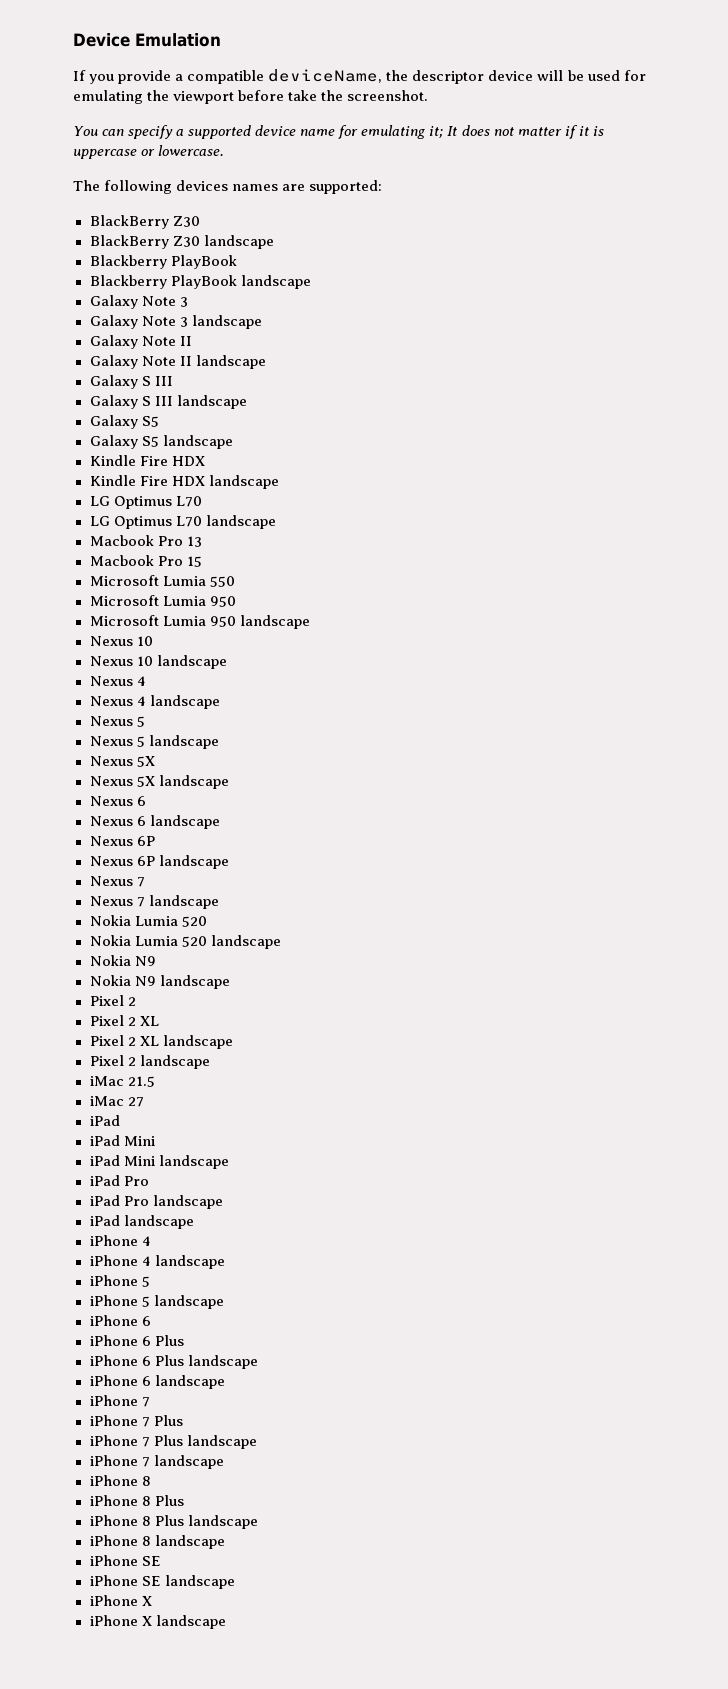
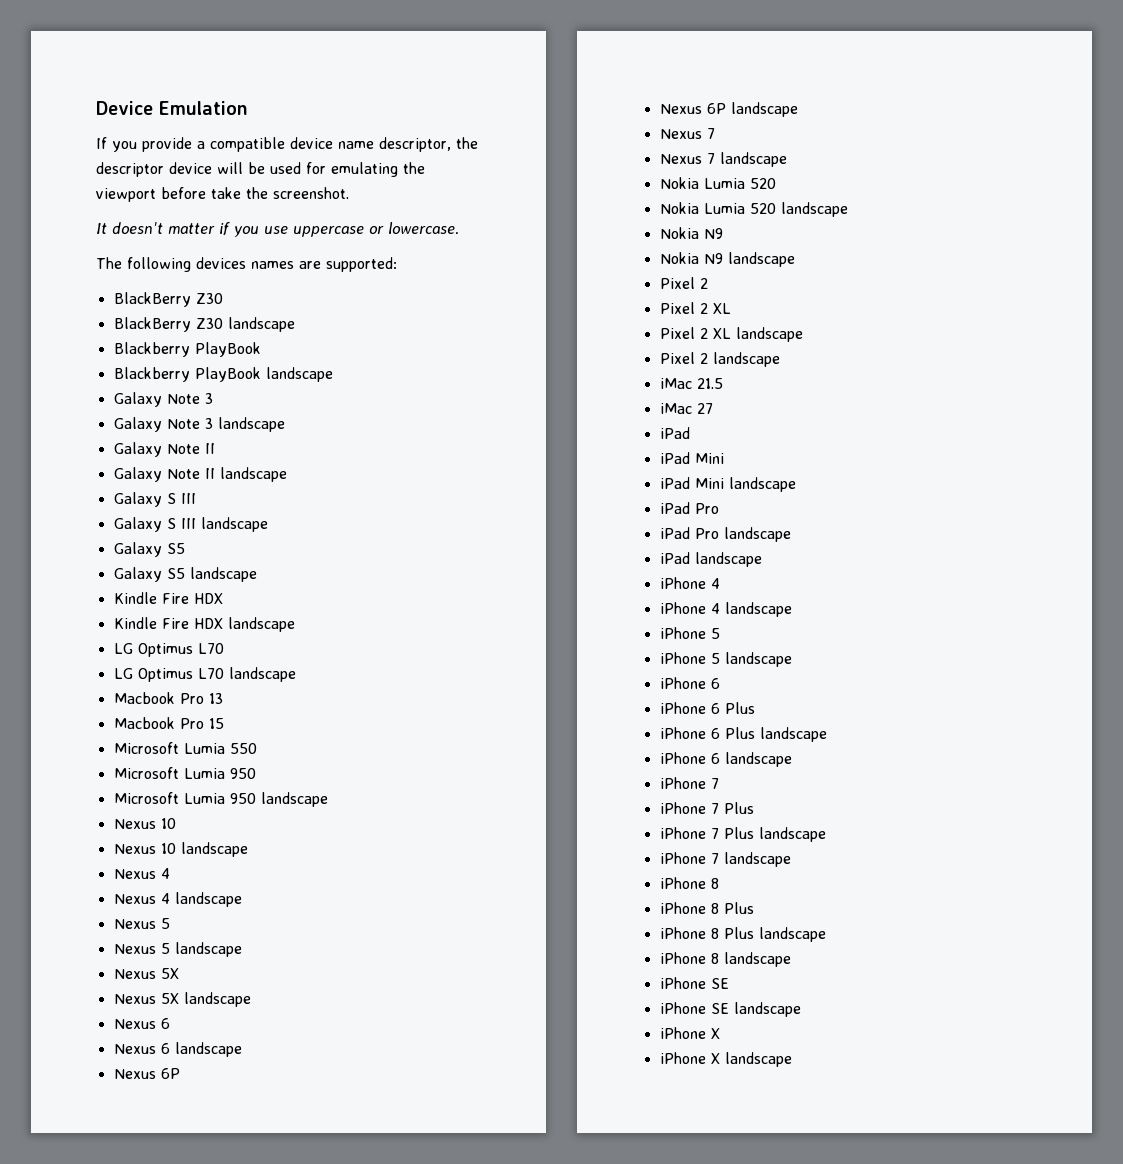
- If you provide a compatible deviceName, the descriptor device will be used for emulating the viewport before take the screenshot.
+ If you provide a compatible device name descriptor, the descriptor device will be used for emulating the viewport before take the screenshot.
- You can specify a supported device name for emulating it; It does not matter if it is uppercase or lowercase.
+ It doesn't matter if you use uppercase or lowercase.

